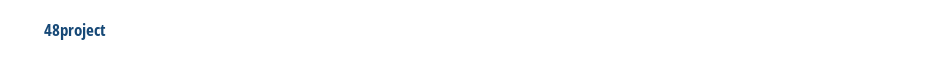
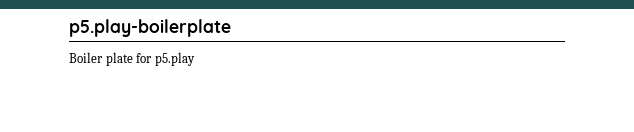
- 48project
+ p5.play-boilerplate
+ Boiler plate for p5.play

